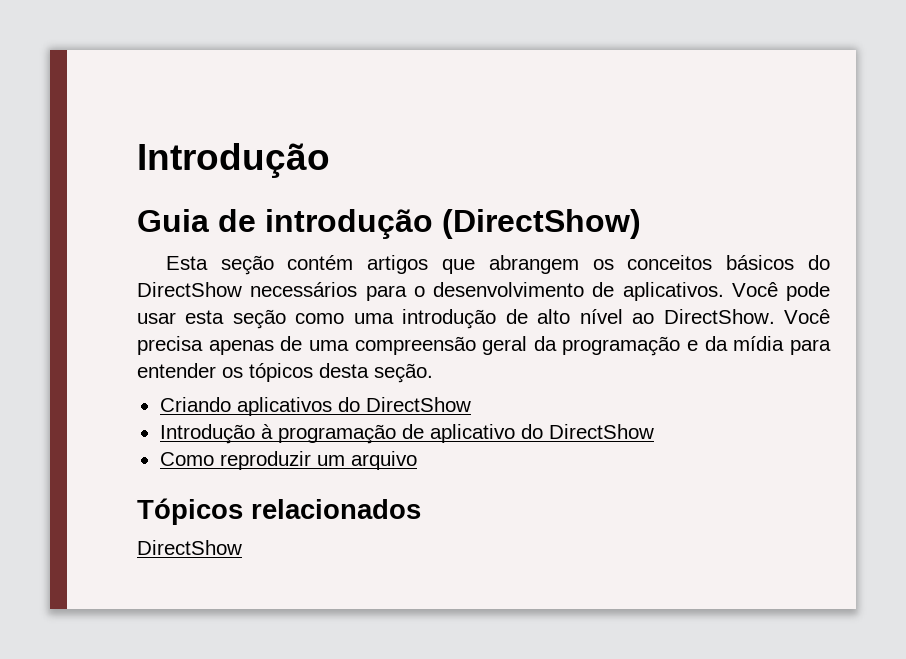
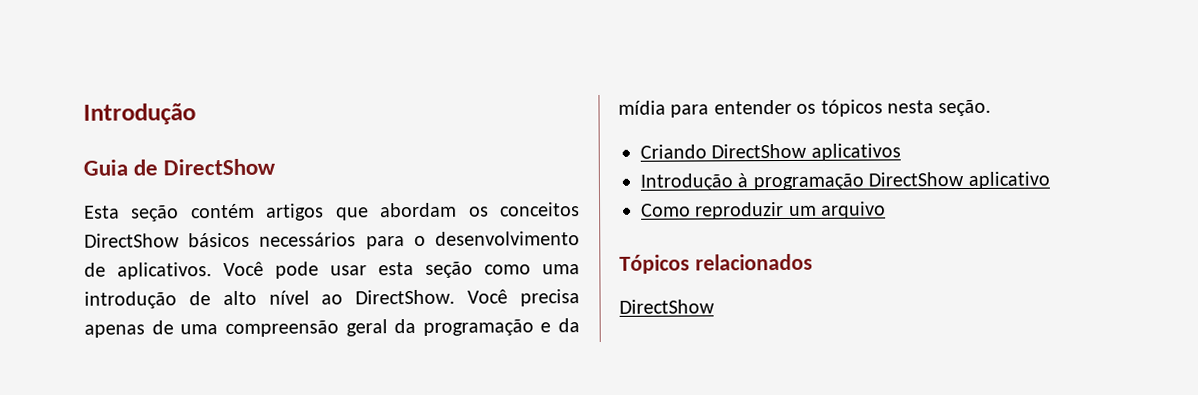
- Guia de introdução (DirectShow)
+ Guia de DirectShow
- Esta seção contém artigos que abrangem os conceitos básicos do DirectShow necessários para o desenvolvimento de aplicativos.
+ Esta seção contém artigos que abordam os conceitos DirectShow básicos necessários para o desenvolvimento de aplicativos.
- Você precisa apenas de uma compreensão geral da programação e da mídia para entender os tópicos desta seção.
+ Você precisa apenas de uma compreensão geral da programação e da mídia para entender os tópicos nesta seção.
- Criando aplicativos do DirectShow
+ Criando DirectShow aplicativos
- Introdução à programação de aplicativo do DirectShow
+ Introdução à programação DirectShow aplicativo

